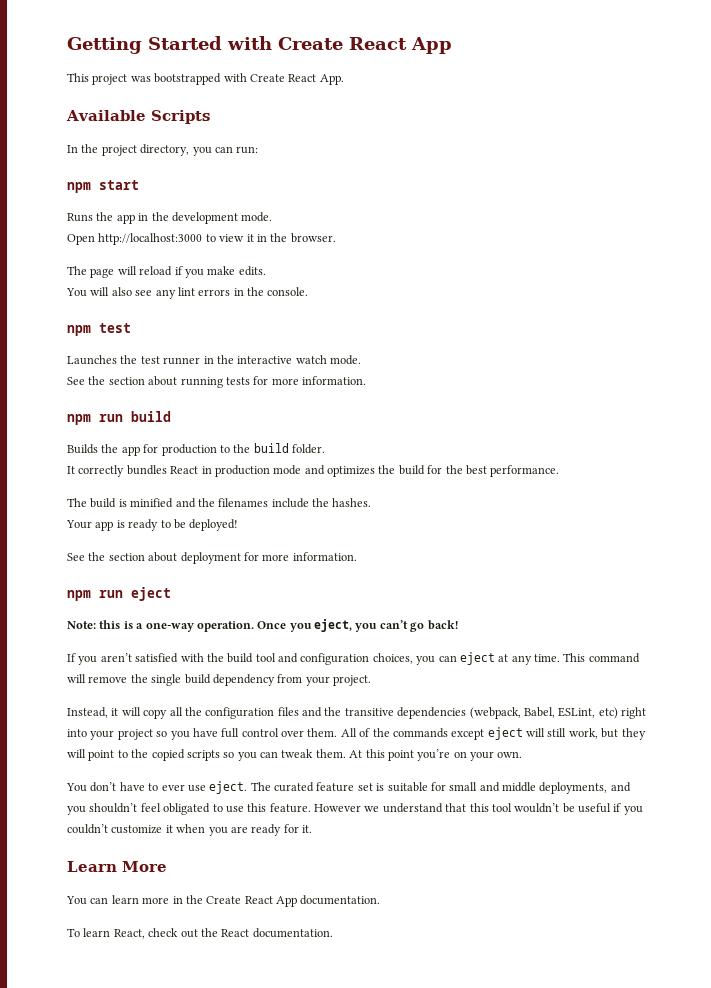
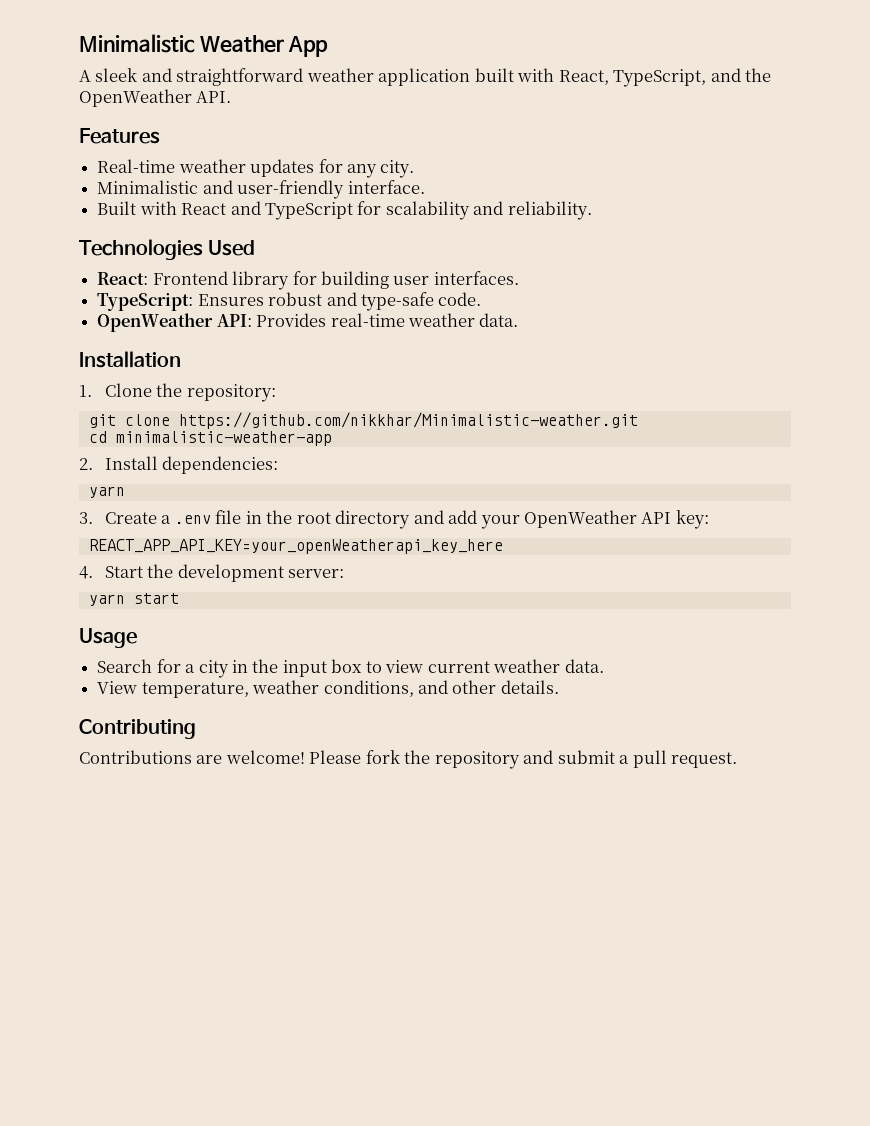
- Getting Started with Create React App
- This project was bootstrapped with Create React App.
- Available Scripts
- In the project directory, you can run:
- npm start
- Runs the app in the development mode.
- Open http://localhost:3000 to view it in the browser.
- The page will reload if you make edits.
- You will also see any lint errors in the console.
- npm test
- Launches the test runner in the interactive watch mode.
- See the section about running tests for more information.
- npm run build
- Builds the app for production to the build folder.
- It correctly bundles React in production mode and optimizes the build for the best performance.
- The build is minified and the filenames include the hashes.
- Your app is ready to be deployed!
- See the section about deployment for more information.
- npm run eject
- Note: this is a one-way operation. Once you eject, you can’t go back!
- If you aren’t satisfied with the build tool and configuration choices, you can eject at any time. This command will remove the single build dependency from your project.
- Instead, it will copy all the configuration files and the transitive dependencies (webpack, Babel, ESLint, etc) right into your project so you have full control over them. All of the commands except eject will still work, but they will point to the copied scripts so you can tweak them. At this point you’re on your own.
- You don’t have to ever use eject. The curated feature set is suitable for small and middle deployments, and you shouldn’t feel obligated to use this feature. However we understand that this tool wouldn’t be useful if you couldn’t customize it when you are ready for it.
- Learn More
- You can learn more in the Create React App documentation.
- To learn React, check out the React documentation.
+ Minimalistic Weather App
+ A sleek and straightforward weather application built with React, TypeScript, and the OpenWeather API.
+ Features
+ Real-time weather updates for any city.
+ Minimalistic and user-friendly interface.
+ Built with React and TypeScript for scalability and reliability.
+ Technologies Used
+ React: Frontend library for building user interfaces.
+ TypeScript: Ensures robust and type-safe code.
+ OpenWeather API: Provides real-time weather data.
+ Installation
+ 1. Clone the repository:
+ git clone https://github.com/nikkhar/Minimalistic-weather.git
+ cd minimalistic-weather-app
+ 2. Install dependencies:
+ yarn
+ 3. Create a .env file in the root directory and add your OpenWeather API key:
+ REACT_APP_API_KEY=your_openWeatherapi_key_here
+ 4. Start the development server:
+ yarn start
+ Usage
+ Search for a city in the input box to view current weather data.
+ View temperature, weather conditions, and other details.
+ Contributing
+ Contributions are welcome! Please fork the repository and submit a pull request.

